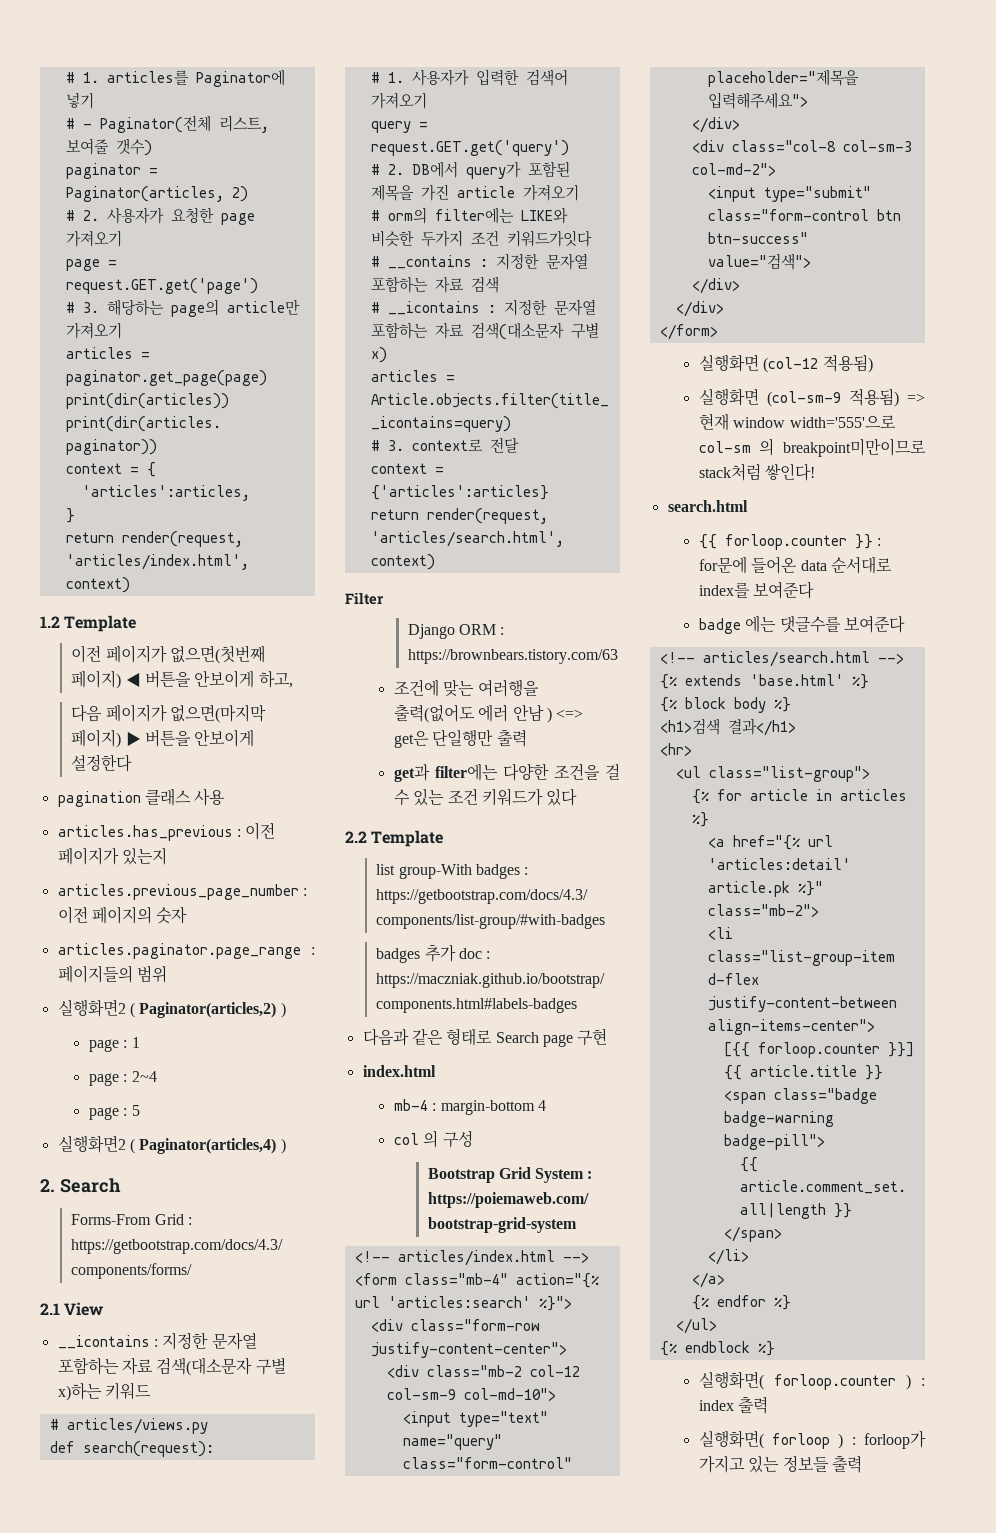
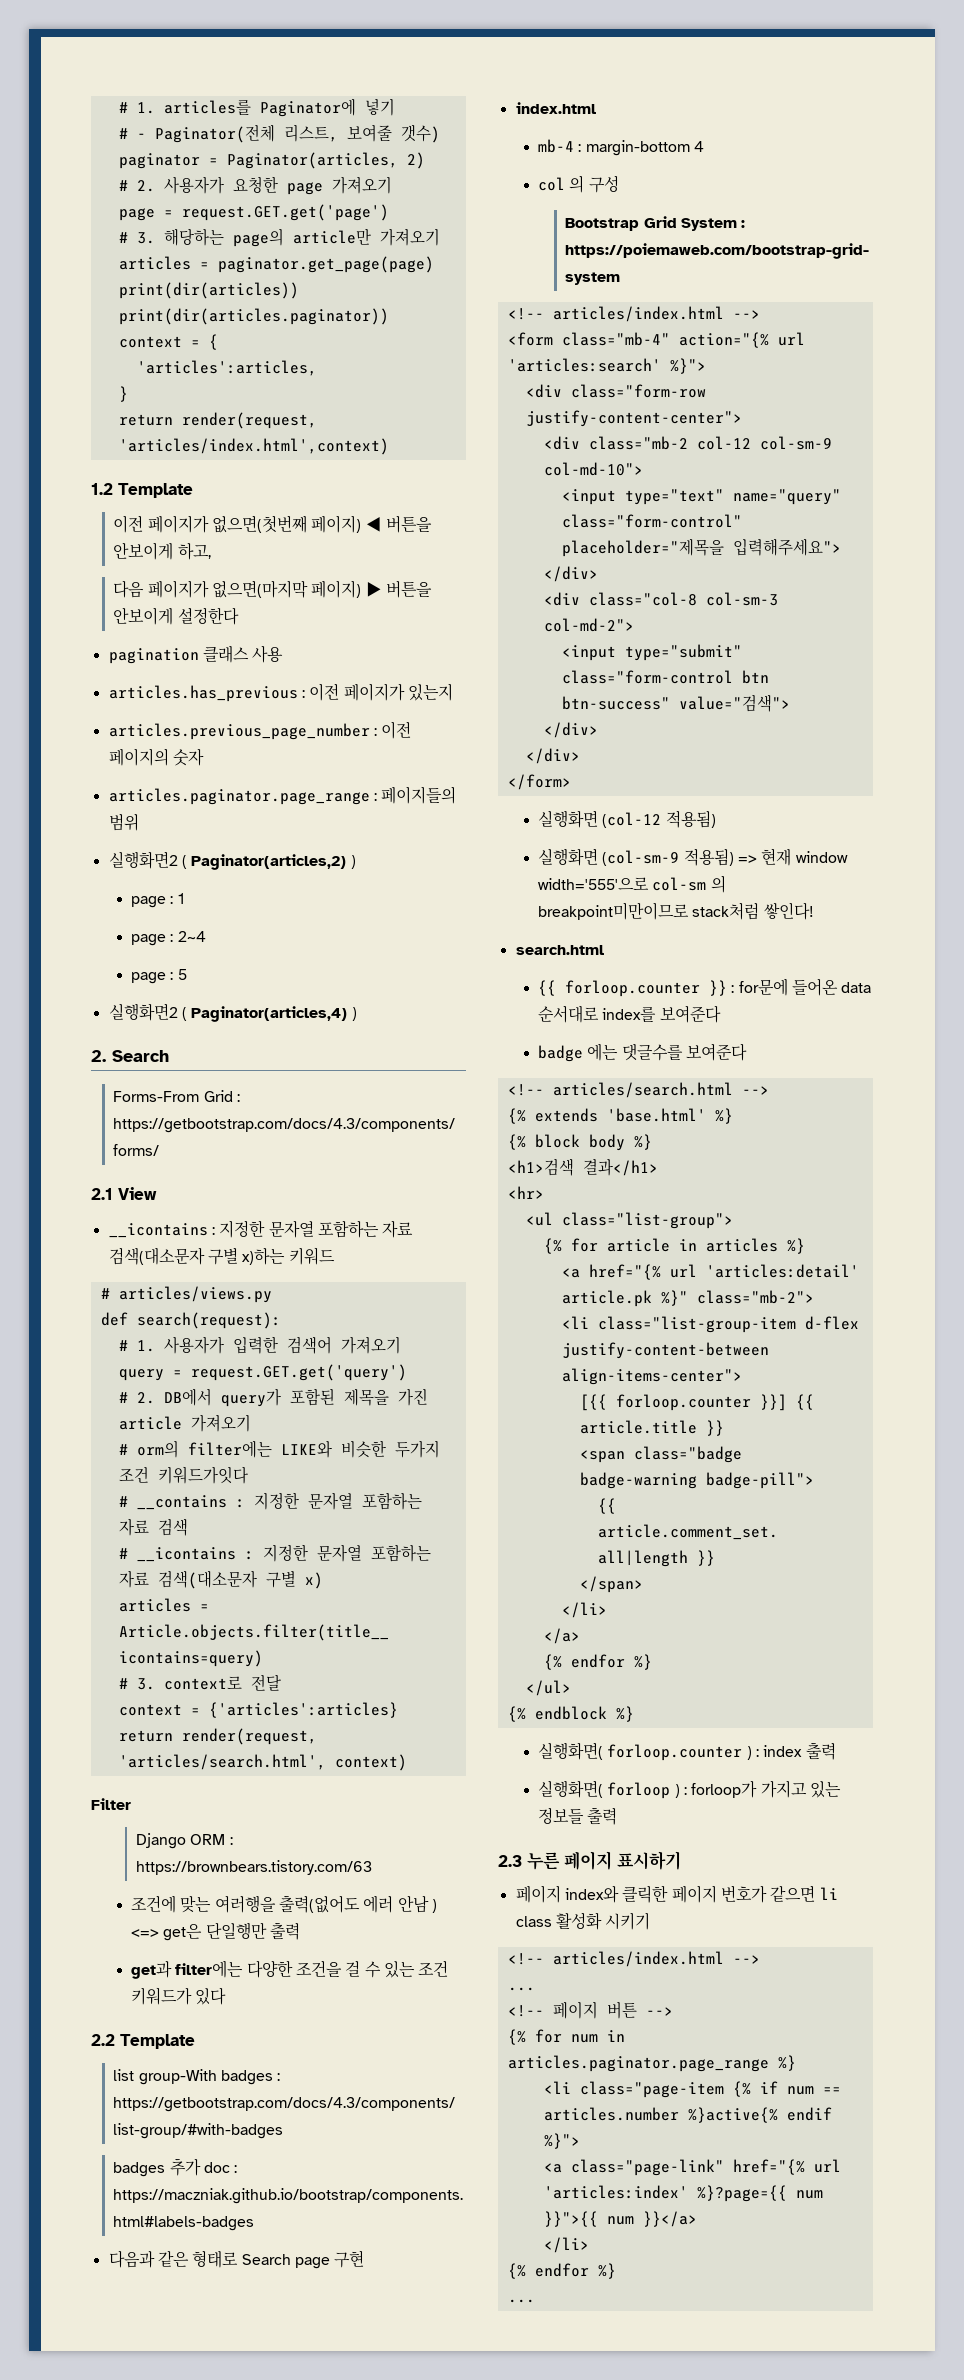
+ 2.3 누른 페이지 표시하기
+ 페이지 index와 클릭한 페이지 번호가 같으면 li class 활성화 시키기
+ <!-- articles/index.html -->
+ ...
+ <!-- 페이지 버튼 -->
+ {% for num in articles.paginator.page_range %}
+ <li class="page-item {% if num == articles.number %}active{% endif %}">
+ <a class="page-link" href="{% url 'articles:index' %}?page={{ num }}">{{ num }}</a>
+ </li>
+ {% endfor %}
+ ...

